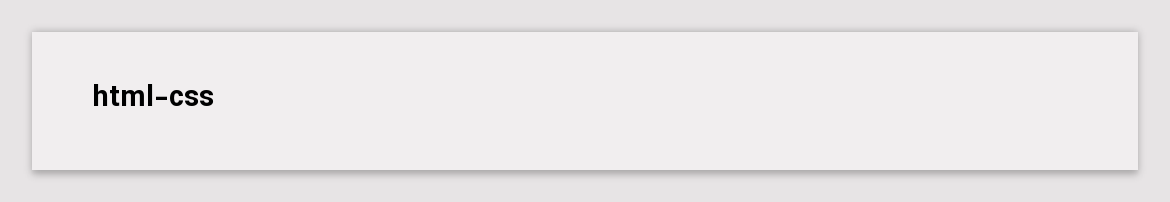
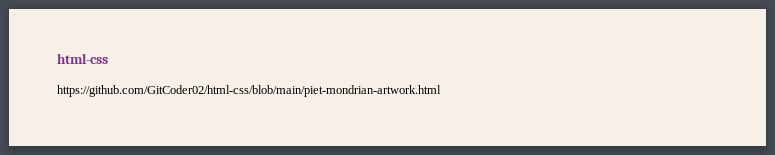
+ https://github.com/GitCoder02/html-css/blob/main/piet-mondrian-artwork.html

